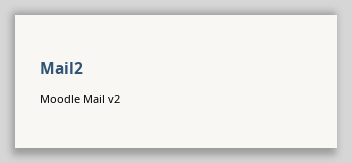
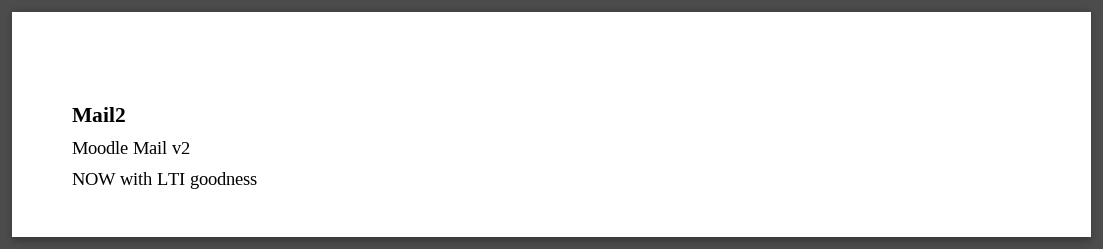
+ NOW with LTI goodness

